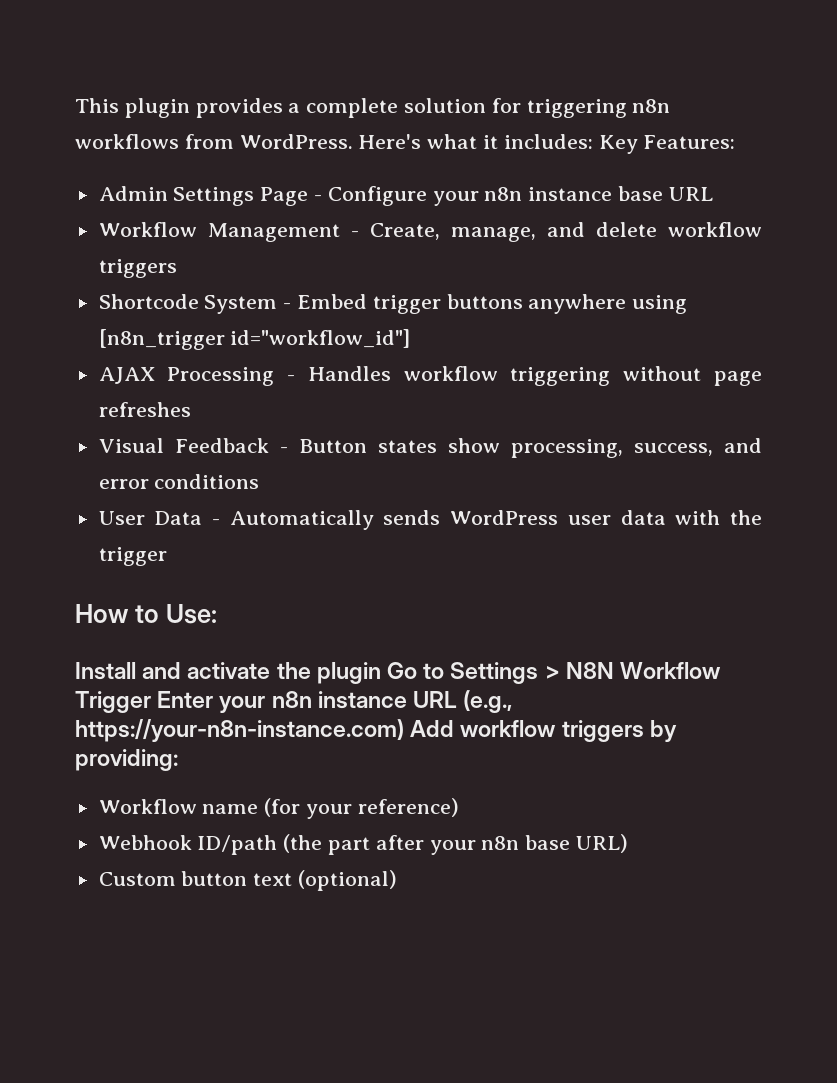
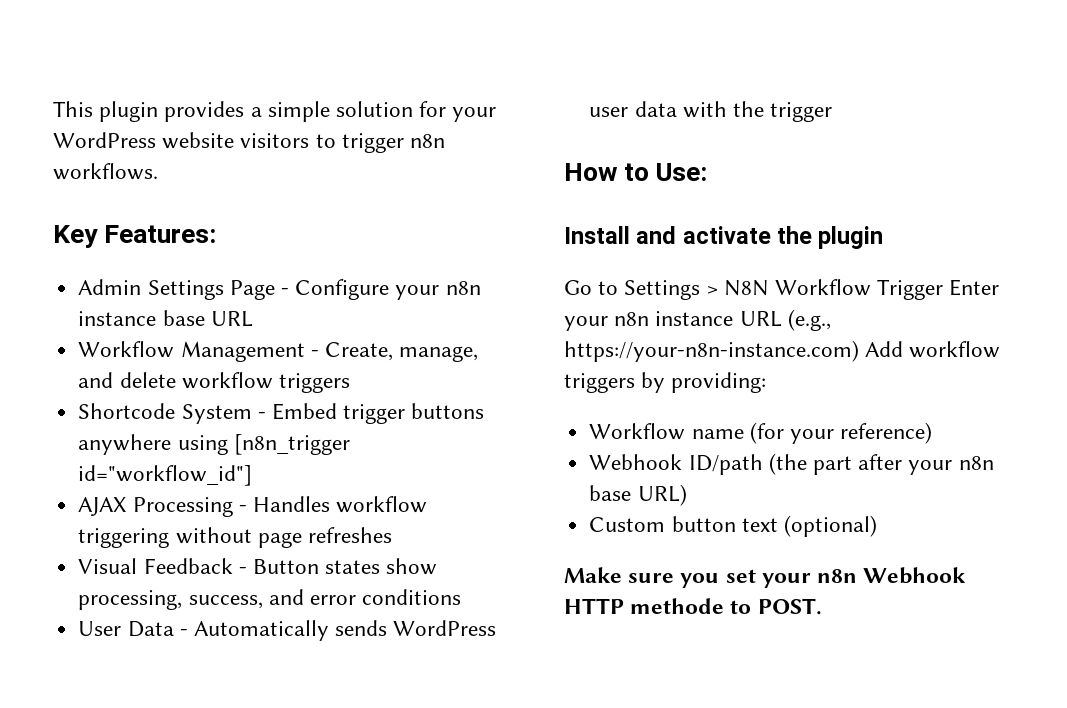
- This plugin provides a complete solution for triggering n8n workflows from WordPress. Here's what it includes: Key Features:
+ This plugin provides a simple solution for your WordPress website visitors to trigger n8n workflows.
+ Key Features:
- Install and activate the plugin Go to Settings > N8N Workflow Trigger Enter your n8n instance URL (e.g., https://your-n8n-instance.com) Add workflow triggers by providing:
+ Install and activate the plugin
+ Go to Settings > N8N Workflow Trigger Enter your n8n instance URL (e.g., https://your-n8n-instance.com) Add workflow triggers by providing:
+ Make sure you set your n8n Webhook HTTP methode to POST.

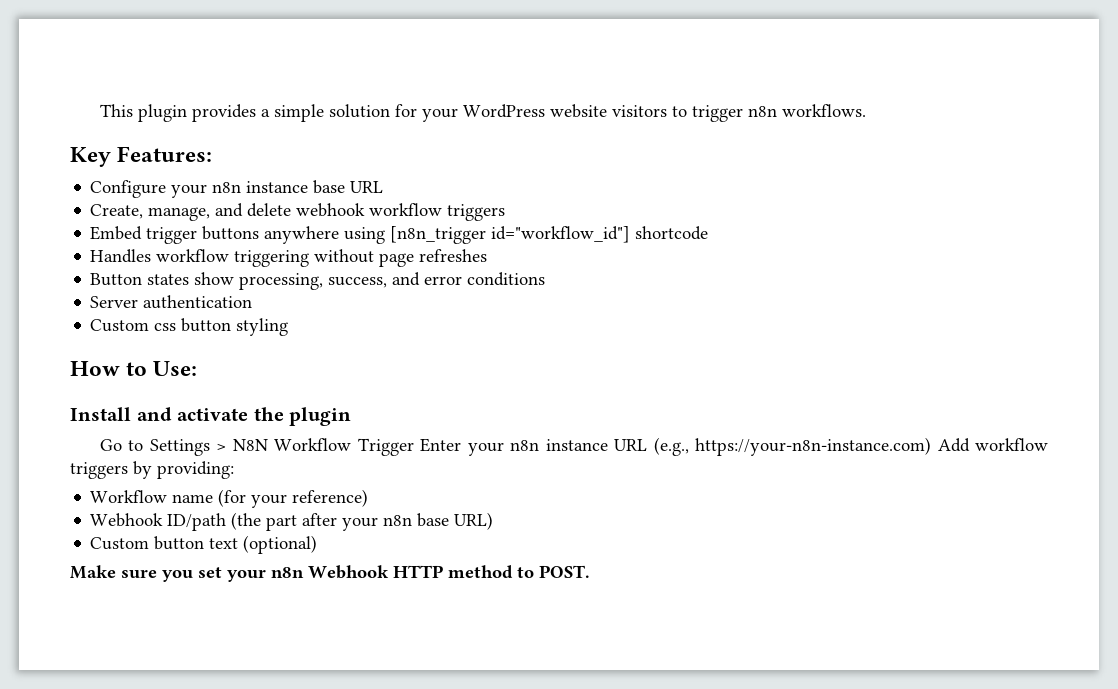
- Admin Settings Page - Configure your n8n instance base URL
+ Configure your n8n instance base URL
- Workflow Management - Create, manage, and delete workflow triggers
+ Create, manage, and delete webhook workflow triggers
- Shortcode System - Embed trigger buttons anywhere using [n8n_trigger id="workflow_id"]
- AJAX Processing - Handles workflow triggering without page refreshes
+ Embed trigger buttons anywhere using [n8n_trigger id="workflow_id"] shortcode
+ Handles workflow triggering without page refreshes
- Visual Feedback - Button states show processing, success, and error conditions
+ Button states show processing, success, and error conditions
- User Data - Automatically sends WordPress user data with the trigger
+ Server authentication
+ Custom css button styling
- Make sure you set your n8n Webhook HTTP methode to POST.
+ Make sure you set your n8n Webhook HTTP method to POST.

